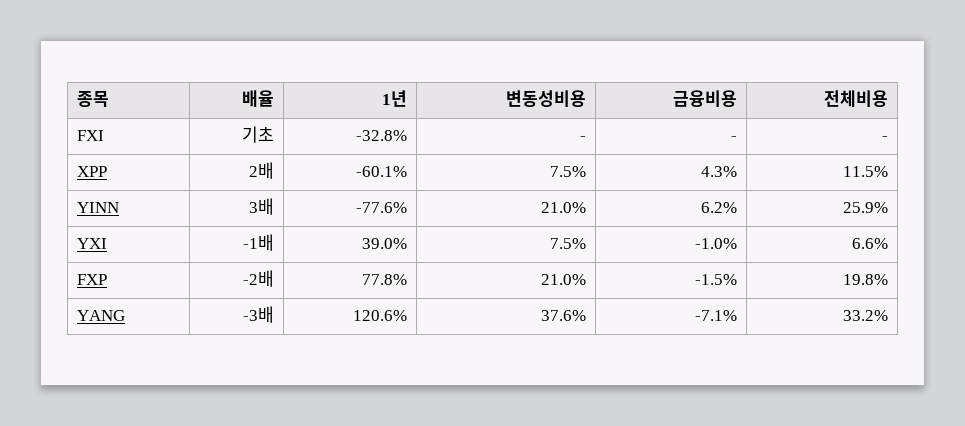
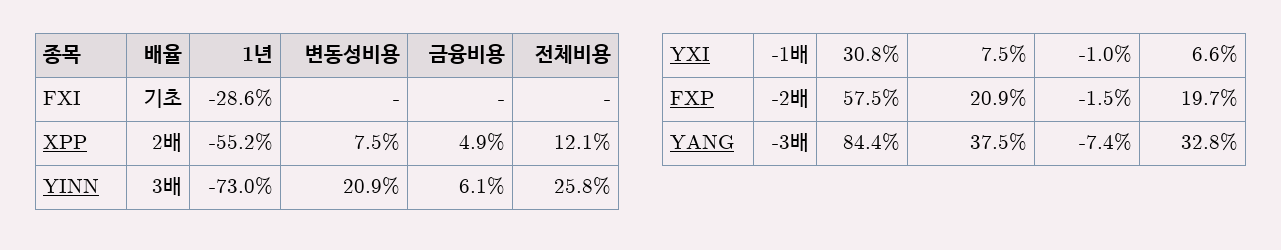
- FXI | 기초 | -32.8% | - | - | -
+ FXI | 기초 | -28.6% | - | - | -
- XPP | 2배 | -60.1% | 7.5% | 4.3% | 11.5%
+ XPP | 2배 | -55.2% | 7.5% | 4.9% | 12.1%
- YINN | 3배 | -77.6% | 21.0% | 6.2% | 25.9%
+ YINN | 3배 | -73.0% | 20.9% | 6.1% | 25.8%
- YXI | -1배 | 39.0% | 7.5% | -1.0% | 6.6%
+ YXI | -1배 | 30.8% | 7.5% | -1.0% | 6.6%
- FXP | -2배 | 77.8% | 21.0% | -1.5% | 19.8%
+ FXP | -2배 | 57.5% | 20.9% | -1.5% | 19.7%
- YANG | -3배 | 120.6% | 37.6% | -7.1% | 33.2%
+ YANG | -3배 | 84.4% | 37.5% | -7.4% | 32.8%

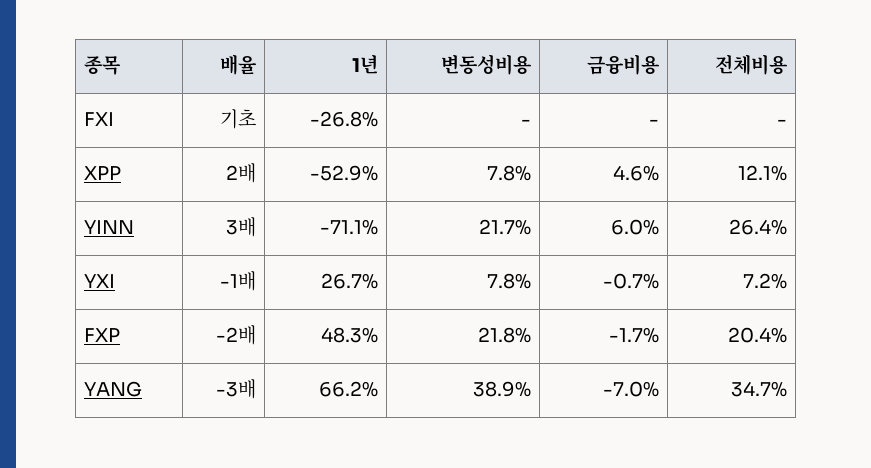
- FXI | 기초 | -28.6% | - | - | -
+ FXI | 기초 | -26.8% | - | - | -
- XPP | 2배 | -55.2% | 7.5% | 4.9% | 12.1%
+ XPP | 2배 | -52.9% | 7.8% | 4.6% | 12.1%
- YINN | 3배 | -73.0% | 20.9% | 6.1% | 25.8%
- YXI | -1배 | 30.8% | 7.5% | -1.0% | 6.6%
- FXP | -2배 | 57.5% | 20.9% | -1.5% | 19.7%
- YANG | -3배 | 84.4% | 37.5% | -7.4% | 32.8%
+ YINN | 3배 | -71.1% | 21.7% | 6.0% | 26.4%
+ YXI | -1배 | 26.7% | 7.8% | -0.7% | 7.2%
+ FXP | -2배 | 48.3% | 21.8% | -1.7% | 20.4%
+ YANG | -3배 | 66.2% | 38.9% | -7.0% | 34.7%

